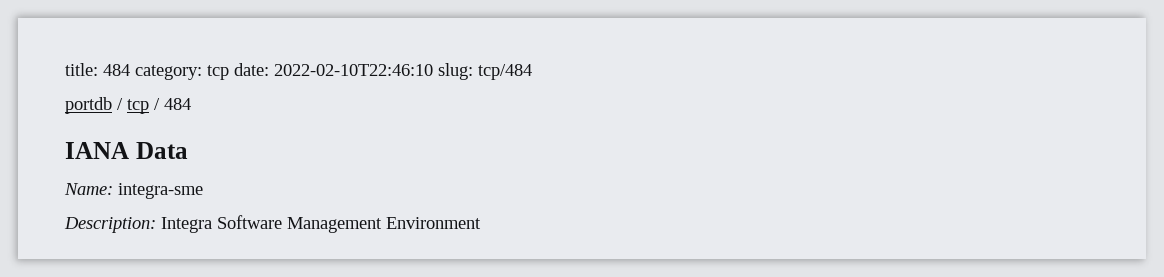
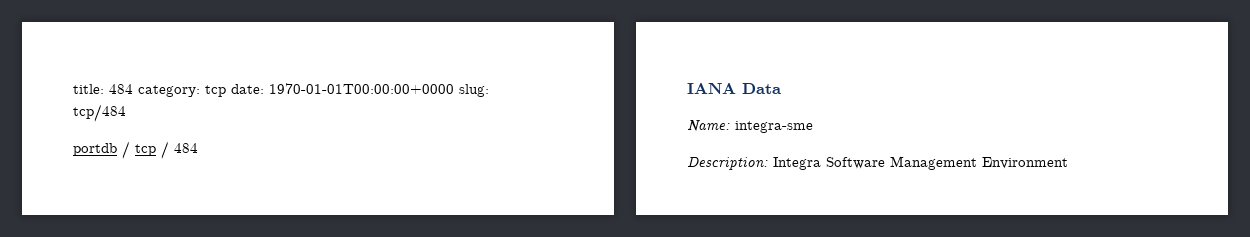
- title: 484 category: tcp date: 2022-02-10T22:46:10 slug: tcp/484
+ title: 484 category: tcp date: 1970-01-01T00:00:00+0000 slug: tcp/484

